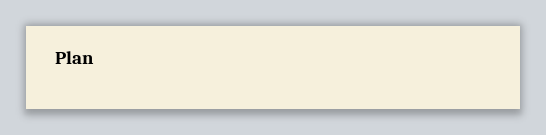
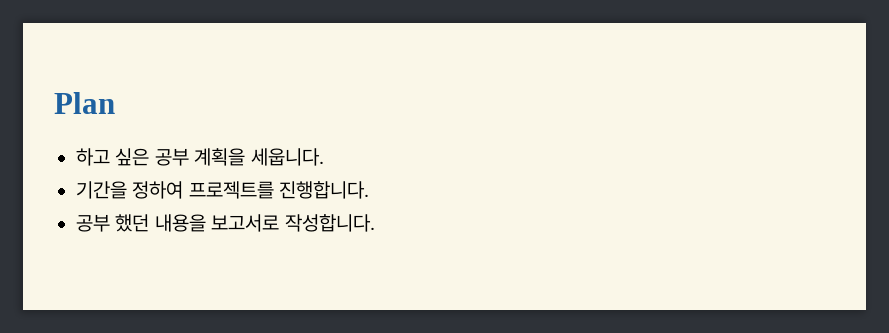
+ 하고 싶은 공부 계획을 세웁니다.
+ 기간을 정하여 프로젝트를 진행합니다.
+ 공부 했던 내용을 보고서로 작성합니다.

